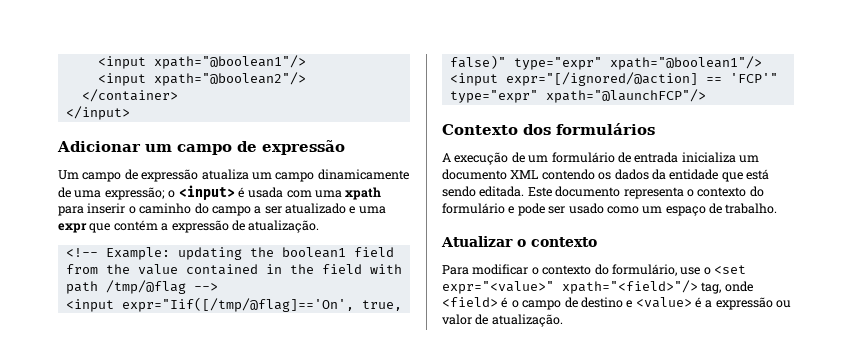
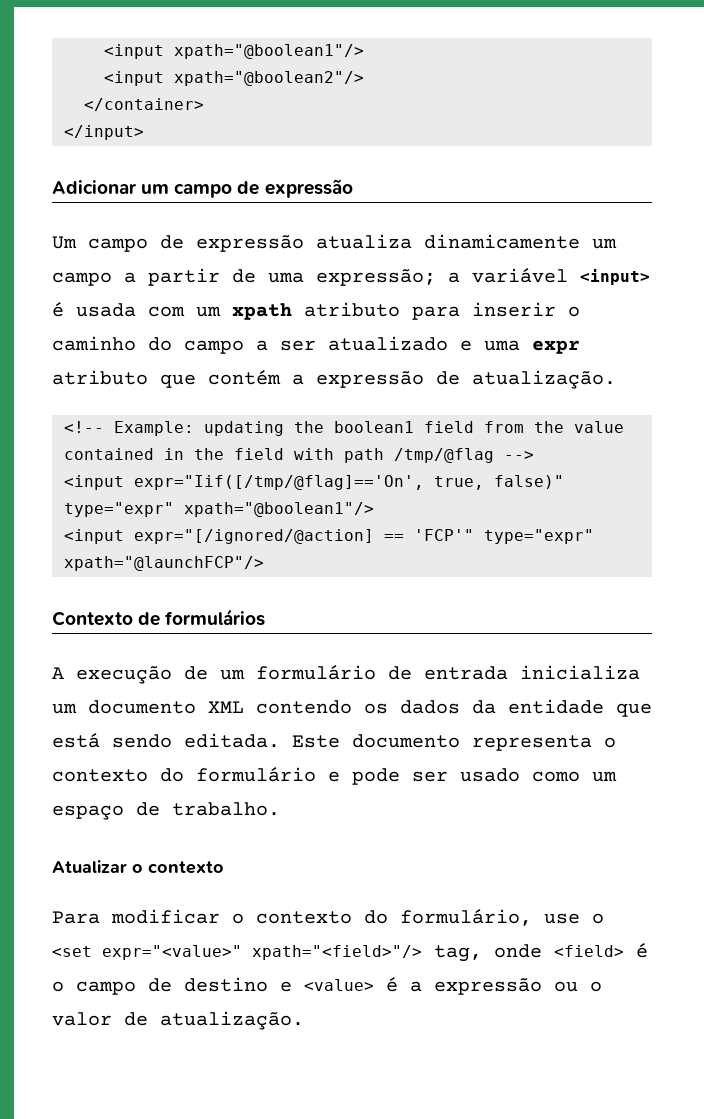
- Um campo de expressão atualiza um campo dinamicamente de uma expressão; o <input> é usada com uma xpath para inserir o caminho do campo a ser atualizado e uma expr que contém a expressão de atualização.
+ Um campo de expressão atualiza dinamicamente um campo a partir de uma expressão; a variável <input> é usada com um xpath atributo para inserir o caminho do campo a ser atualizado e uma expr atributo que contém a expressão de atualização.
- Contexto dos formulários
+ Contexto de formulários
- Para modificar o contexto do formulário, use o <set expr="<value>" xpath="<field>"/> tag, onde <field> é o campo de destino e <value> é a expressão ou valor de atualização.
+ Para modificar o contexto do formulário, use o <set expr="<value>" xpath="<field>"/> tag, onde <field> é o campo de destino e <value> é a expressão ou o valor de atualização.

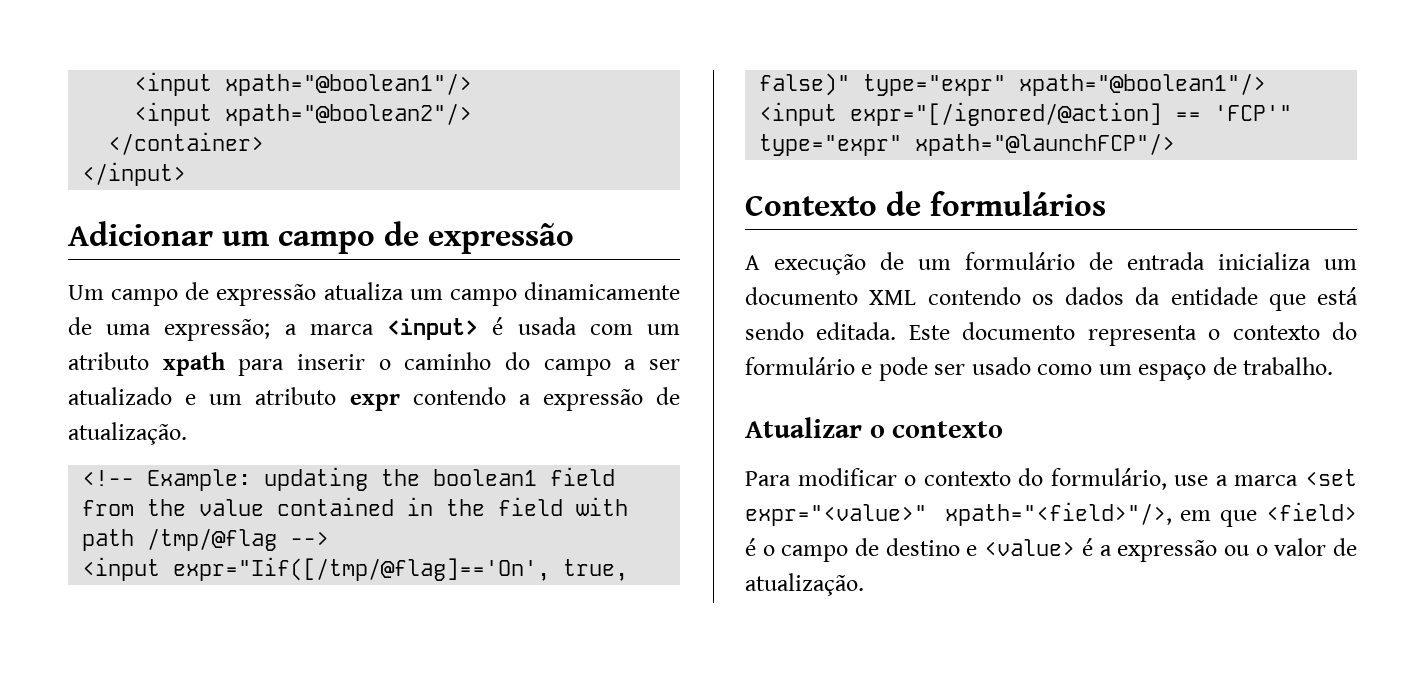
- Um campo de expressão atualiza dinamicamente um campo a partir de uma expressão; a variável <input> é usada com um xpath atributo para inserir o caminho do campo a ser atualizado e uma expr atributo que contém a expressão de atualização.
+ Um campo de expressão atualiza um campo dinamicamente de uma expressão; a marca <input> é usada com um atributo xpath para inserir o caminho do campo a ser atualizado e um atributo expr contendo a expressão de atualização.
- Para modificar o contexto do formulário, use o <set expr="<value>" xpath="<field>"/> tag, onde <field> é o campo de destino e <value> é a expressão ou o valor de atualização.
+ Para modificar o contexto do formulário, use a marca <set expr="<value>" xpath="<field>"/>, em que <field> é o campo de destino e <value> é a expressão ou o valor de atualização.

